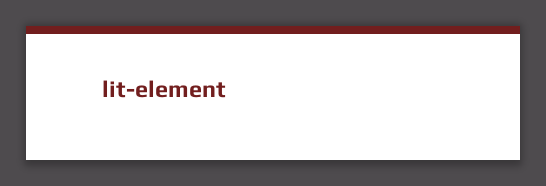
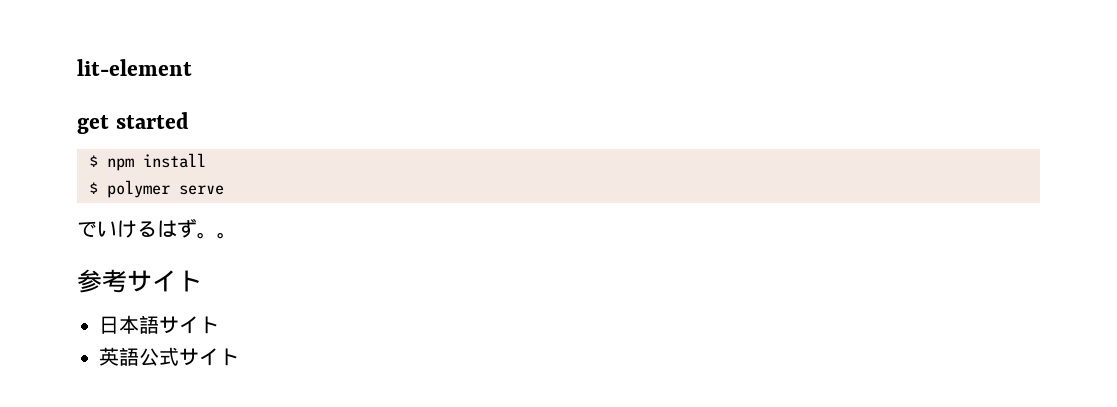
+ get started
+ $ npm install
+ $ polymer serve
+ でいけるはず。。
+ 参考サイト
+ 日本語サイト
+ 英語公式サイト

